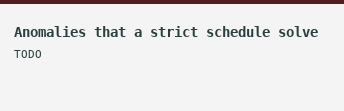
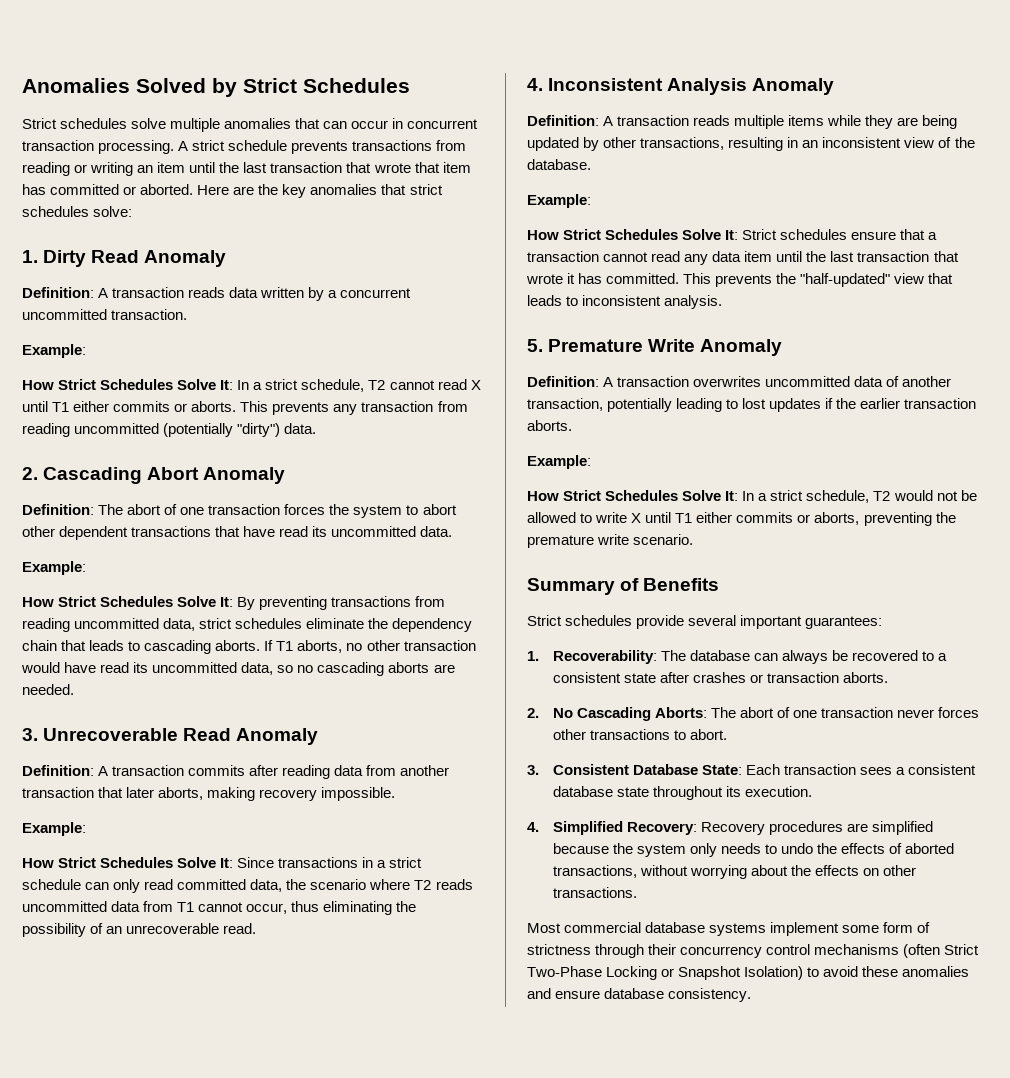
- Anomalies that a strict schedule solve
- TODO
+ Anomalies Solved by Strict Schedules
+ Strict schedules solve multiple anomalies that can occur in concurrent transaction processing. A strict schedule prevents transactions from reading or writing an item until the last transaction that wrote that item has committed or aborted. Here are the key anomalies that strict schedules solve:
+ 1. Dirty Read Anomaly
+ Definition: A transaction reads data written by a concurrent uncommitted transaction.
+ Example:
+ How Strict Schedules Solve It: In a strict schedule, T2 cannot read X until T1 either commits or aborts. This prevents any transaction from reading uncommitted (potentially "dirty") data.
+ 2. Cascading Abort Anomaly
+ Definition: The abort of one transaction forces the system to abort other dependent transactions that have read its uncommitted data.
+ Example:
+ How Strict Schedules Solve It: By preventing transactions from reading uncommitted data, strict schedules eliminate the dependency chain that leads to cascading aborts. If T1 aborts, no other transaction would have read its uncommitted data, so no cascading aborts are needed.
+ 3. Unrecoverable Read Anomaly
+ Definition: A transaction commits after reading data from another transaction that later aborts, making recovery impossible.
+ Example:
+ How Strict Schedules Solve It: Since transactions in a strict schedule can only read committed data, the scenario where T2 reads uncommitted data from T1 cannot occur, thus eliminating the possibility of an unrecoverable read.
+ 4. Inconsistent Analysis Anomaly
+ Definition: A transaction reads multiple items while they are being updated by other transactions, resulting in an inconsistent view of the database.
+ Example:
+ How Strict Schedules Solve It: Strict schedules ensure that a transaction cannot read any data item until the last transaction that wrote it has committed. This prevents the "half-updated" view that leads to inconsistent analysis.
+ 5. Premature Write Anomaly
+ Definition: A transaction overwrites uncommitted data of another transaction, potentially leading to lost updates if the earlier transaction aborts.
+ Example:
+ How Strict Schedules Solve It: In a strict schedule, T2 would not be allowed to write X until T1 either commits or aborts, preventing the premature write scenario.
+ Summary of Benefits
+ Strict schedules provide several important guarantees:
+ 1. Recoverability: The database can always be recovered to a consistent state after crashes or transaction aborts.
+ 2. No Cascading Aborts: The abort of one transaction never forces other transactions to abort.
+ 3. Consistent Database State: Each transaction sees a consistent database state throughout its execution.
+ 4. Simplified Recovery: Recovery procedures are simplified because the system only needs to undo the effects of aborted transactions, without worrying about the effects on other transactions.
+ Most commercial database systems implement some form of strictness through their concurrency control mechanisms (often Strict Two-Phase Locking or Snapshot Isolation) to avoid these anomalies and ensure database consistency.

